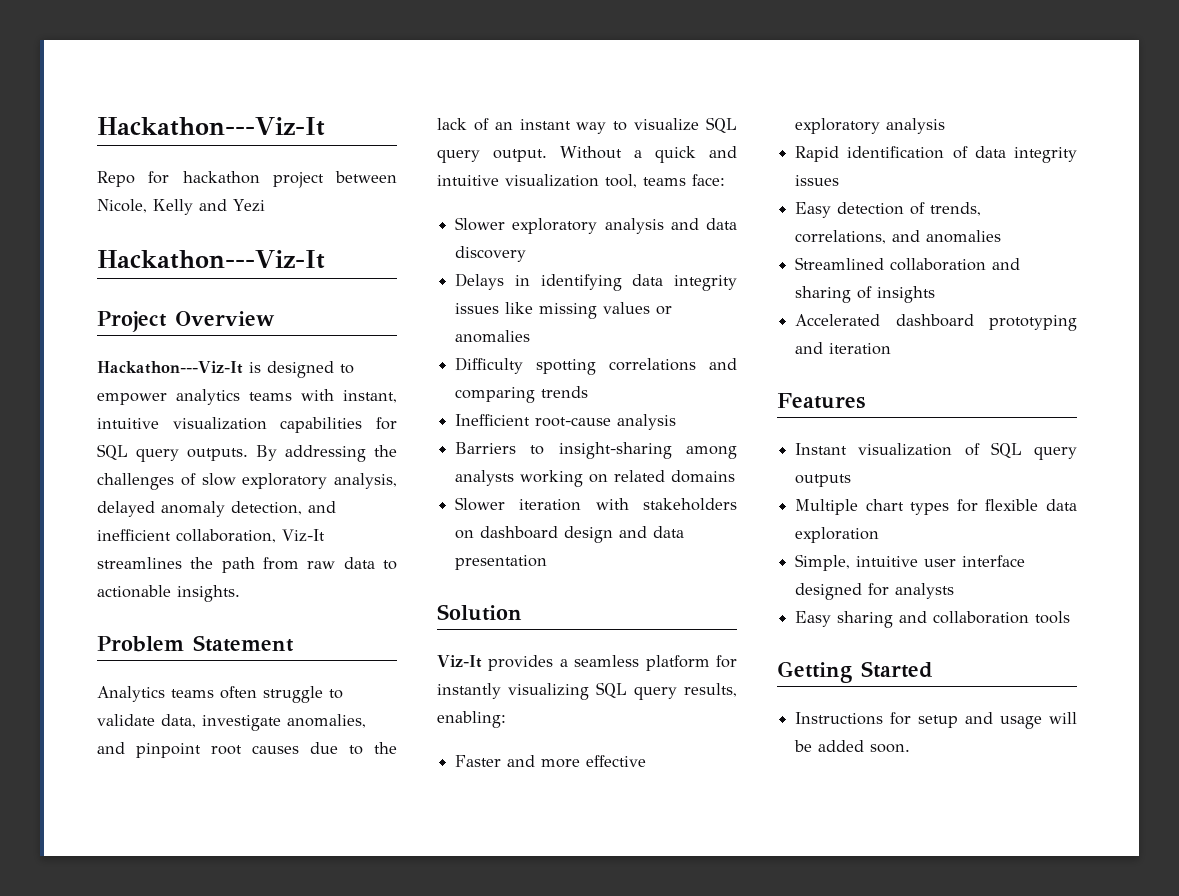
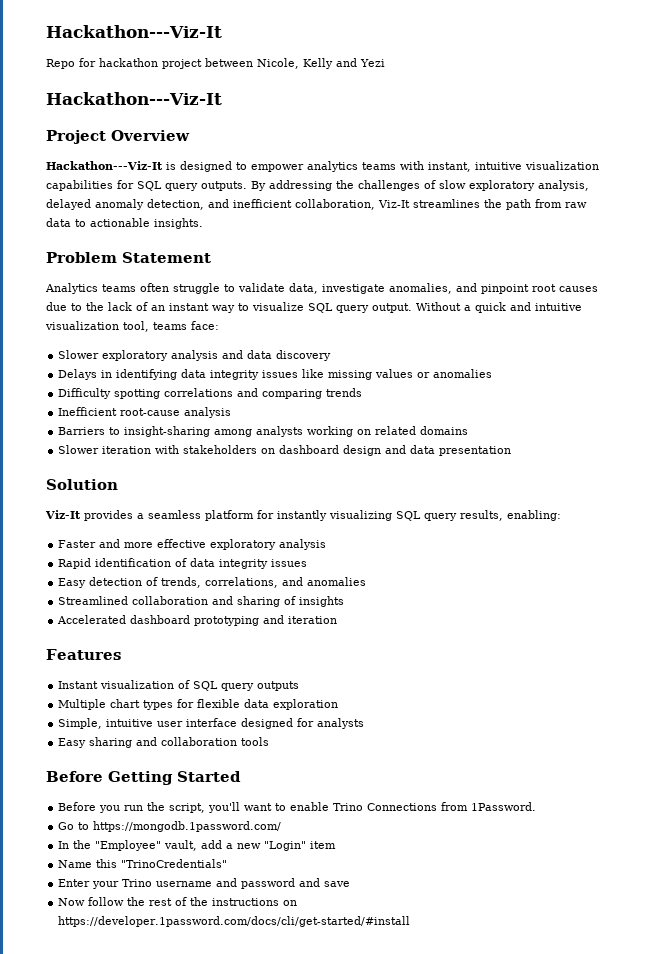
- Getting Started
+ Before Getting Started
- Instructions for setup and usage will be added soon.
+ Before you run the script, you'll want to enable Trino Connections from 1Password.
+ Go to https://mongodb.1password.com/
+ In the "Employee" vault, add a new "Login" item
+ Name this "TrinoCredentials"
+ Enter your Trino username and password and save
+ Now follow the rest of the instructions on https://developer.1password.com/docs/cli/get-started/#install

